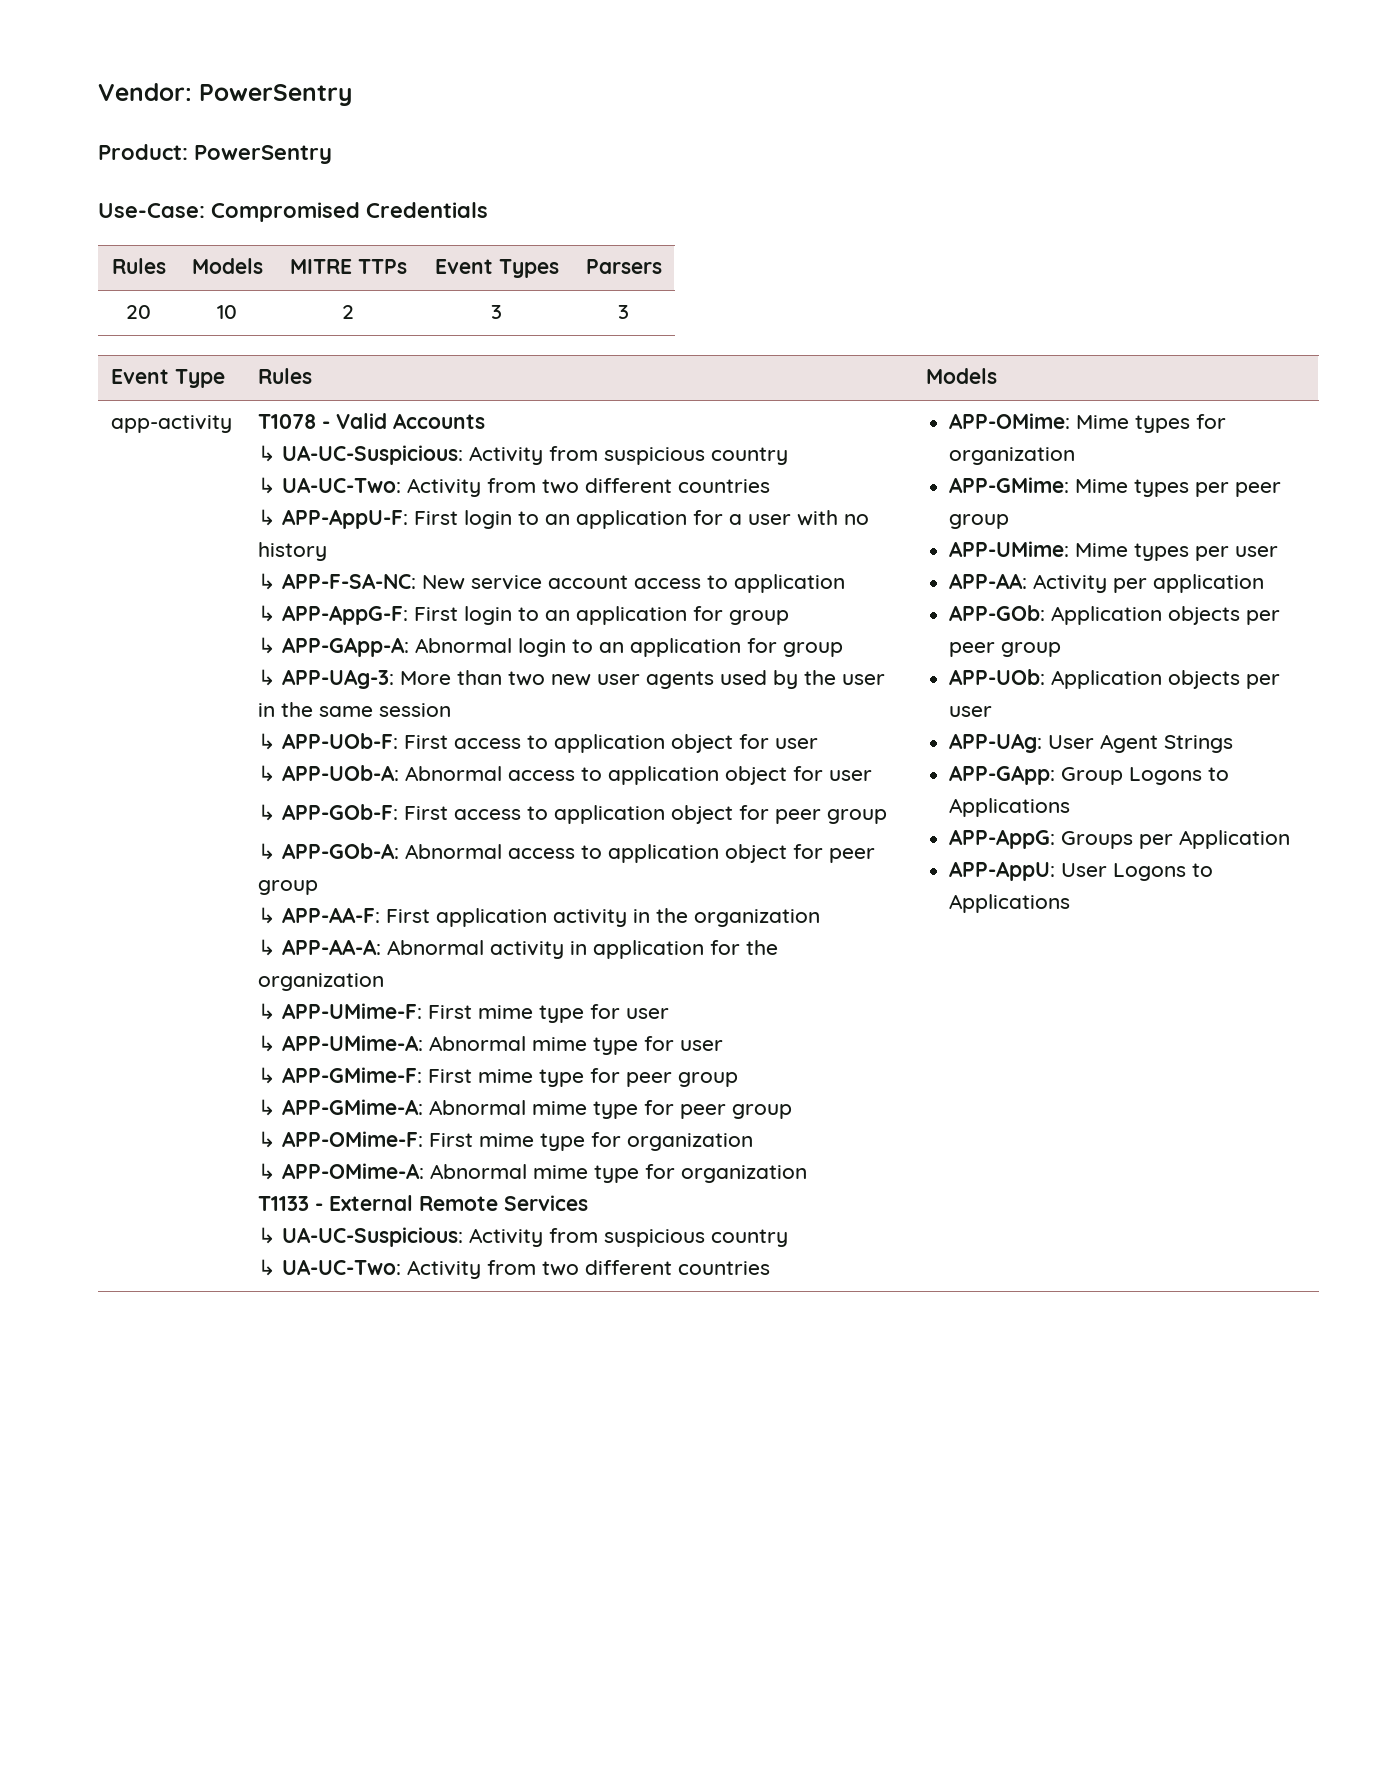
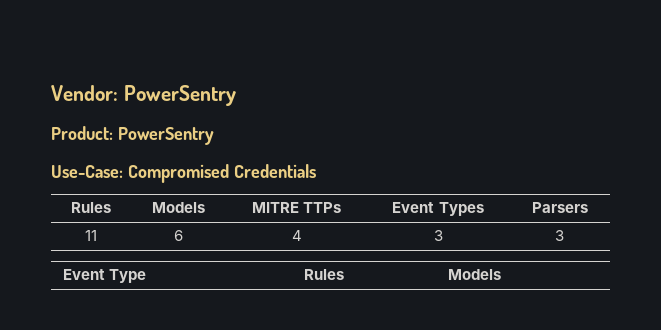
- 20 | 10 | 2 | 3 | 3
+ 11 | 6 | 4 | 3 | 3
- app-activity | T1078 - Valid Accounts
- ↳ UA-UC-Suspicious: Activity from suspicious country
- ↳ UA-UC-Two: Activity from two different countries
- ↳ APP-AppU-F: First login to an application for a user with no history
- ↳ APP-F-SA-NC: New service account access to application
- ↳ APP-AppG-F: First login to an application for group
- ↳ APP-GApp-A: Abnormal login to an application for group
- ↳ APP-UAg-3: More than two new user agents used by the user in the same session
- ↳ APP-UOb-F: First access to application object for user
- ↳ APP-UOb-A: Abnormal access to application object for user
- ↳ APP-GOb-F: First access to application object for peer group
- ↳ APP-GOb-A: Abnormal access to application object for peer group
- ↳ APP-AA-F: First application activity in the organization
- ↳ APP-AA-A: Abnormal activity in application for the organization
- ↳ APP-UMime-F: First mime type for user
- ↳ APP-UMime-A: Abnormal mime type for user
- ↳ APP-GMime-F: First mime type for peer group
- ↳ APP-GMime-A: Abnormal mime type for peer group
- ↳ APP-OMime-F: First mime type for organization
- ↳ APP-OMime-A: Abnormal mime type for organization
- T1133 - External Remote Services
- ↳ UA-UC-Suspicious: Activity from suspicious country
- ↳ UA-UC-Two: Activity from two different countries | APP-OMime: Mime types for organization
- APP-GMime: Mime types per peer group
- APP-UMime: Mime types per user
- APP-AA: Activity per application
- APP-GOb: Application objects per peer group
- APP-UOb: Application objects per user
- APP-UAg: User Agent Strings
- APP-GApp: Group Logons to Applications
- APP-AppG: Groups per Application
- APP-AppU: User Logons to Applications

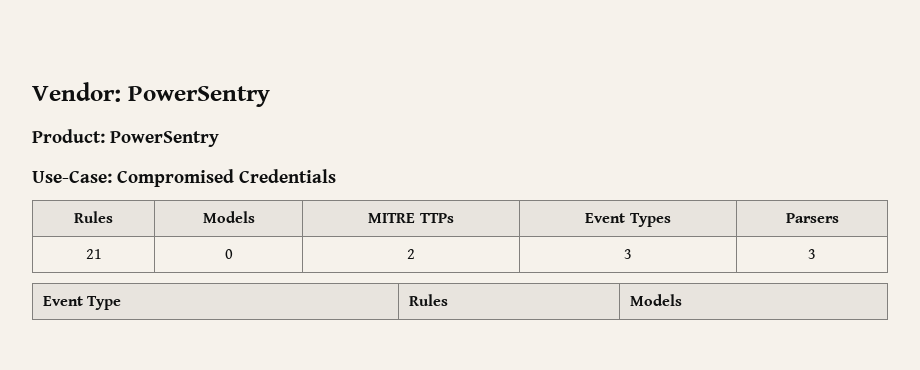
- 11 | 6 | 4 | 3 | 3
+ 21 | 0 | 2 | 3 | 3

